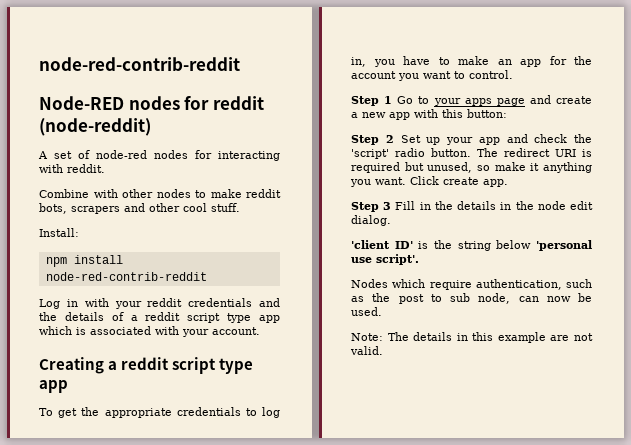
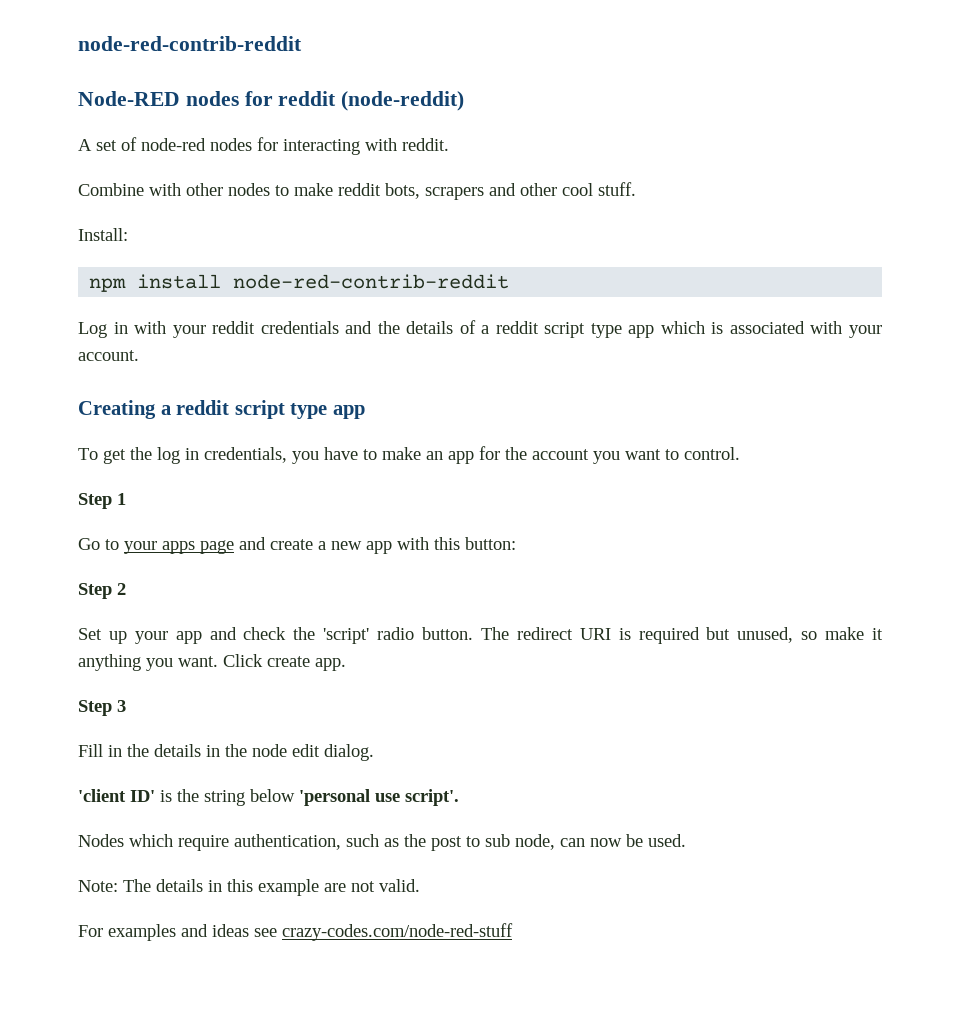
- To get the appropriate credentials to log in, you have to make an app for the account you want to control.
+ To get the log in credentials, you have to make an app for the account you want to control.
- Step 1 Go to your apps page and create a new app with this button:
+ Step 1
+ Go to your apps page and create a new app with this button:
- Step 2 Set up your app and check the 'script' radio button.
+ Step 2
+ Set up your app and check the 'script' radio button.
- Step 3 Fill in the details in the node edit dialog.
+ Step 3
+ Fill in the details in the node edit dialog.
+ For examples and ideas see crazy-codes.com/node-red-stuff

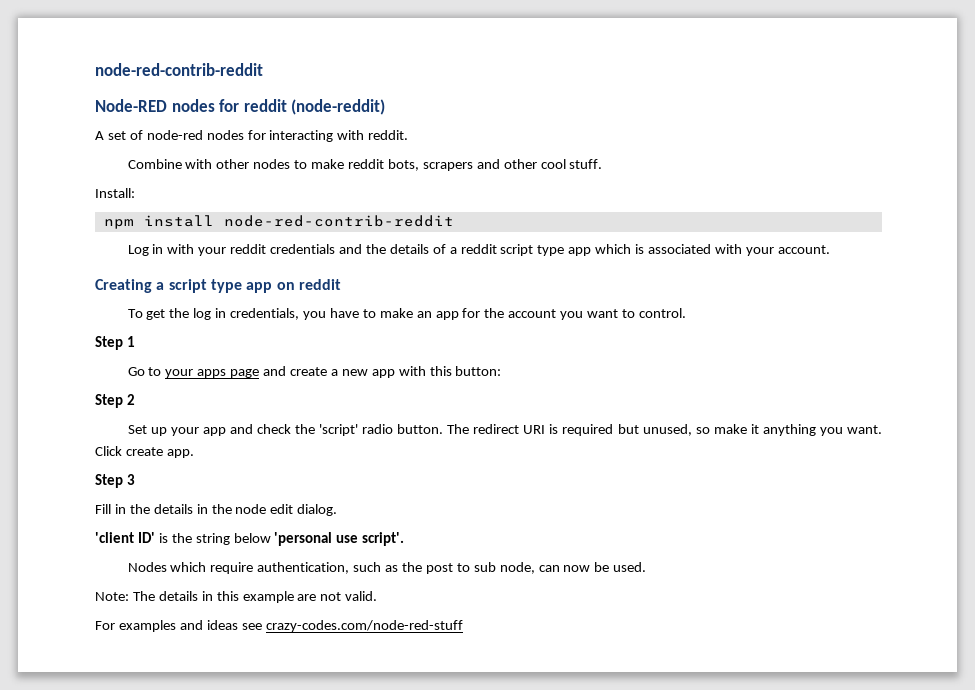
- Creating a reddit script type app
+ Creating a script type app on reddit

